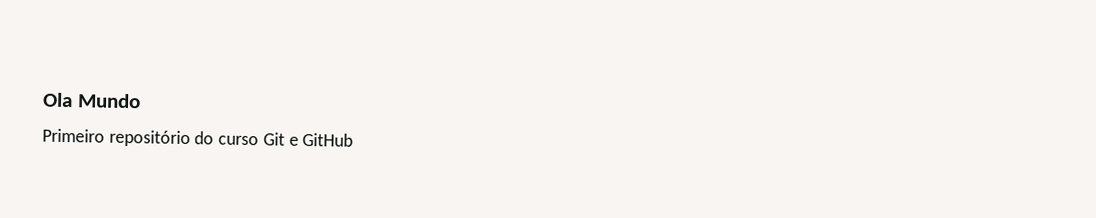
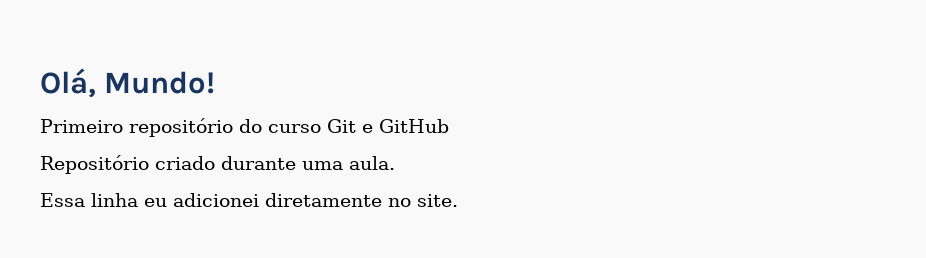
- Ola Mundo
+ Olá, Mundo!
+ Repositório criado durante uma aula.
+ Essa linha eu adicionei diretamente no site.

